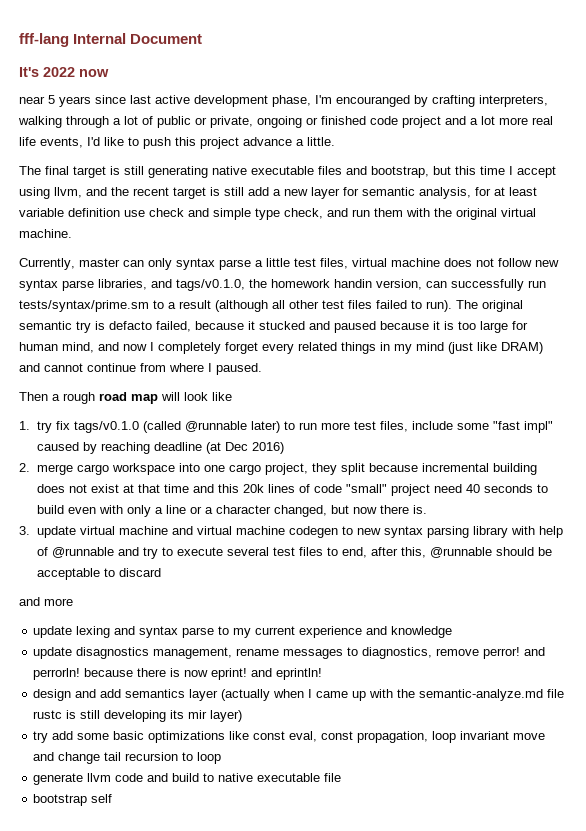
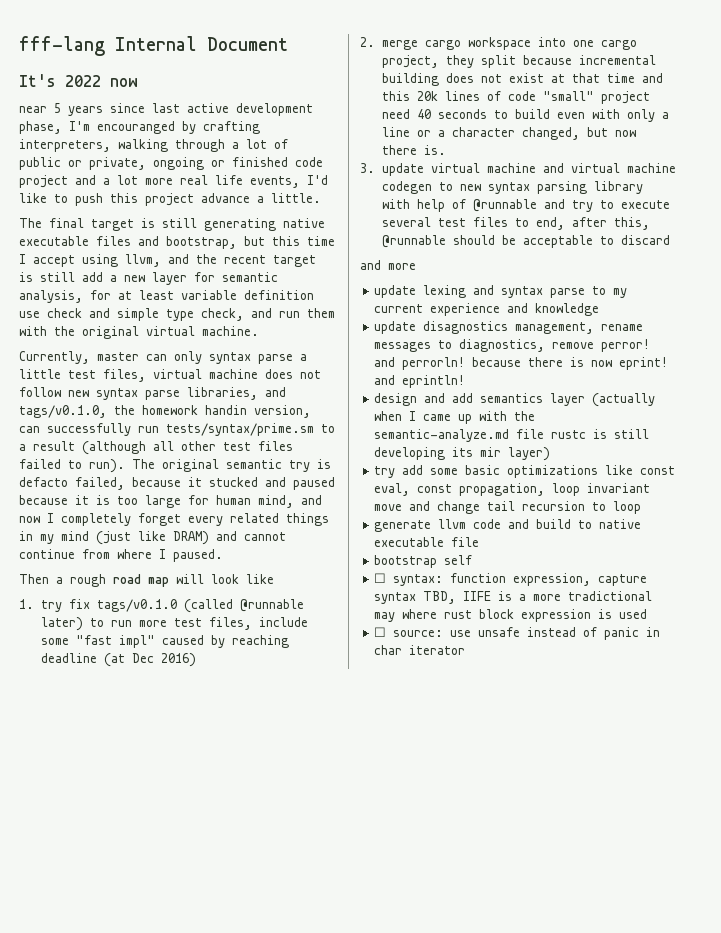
+ ☐ syntax: function expression, capture syntax TBD, IIFE is a more tradictional may where rust block expression is used
+ ☐ source: use unsafe instead of panic in char iterator

